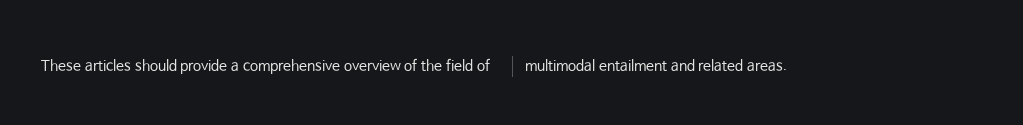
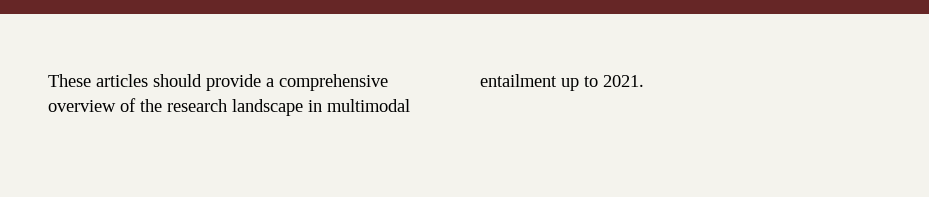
- These articles should provide a comprehensive overview of the field of multimodal entailment and related areas.
+ These articles should provide a comprehensive overview of the research landscape in multimodal entailment up to 2021.

